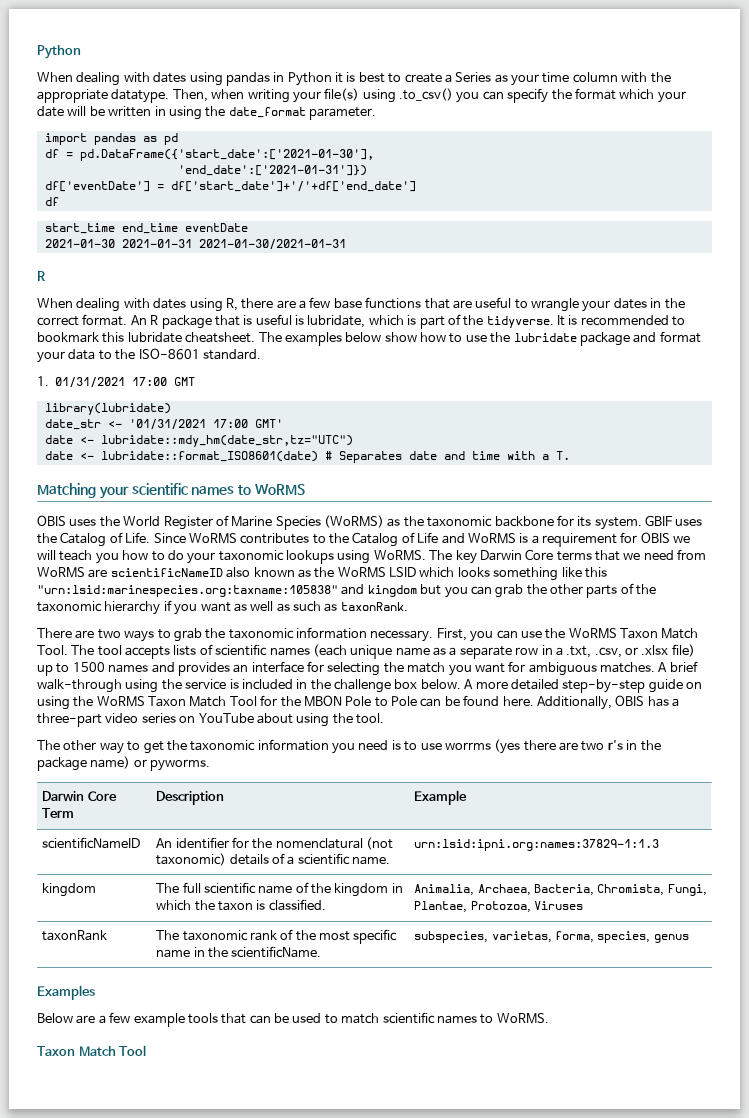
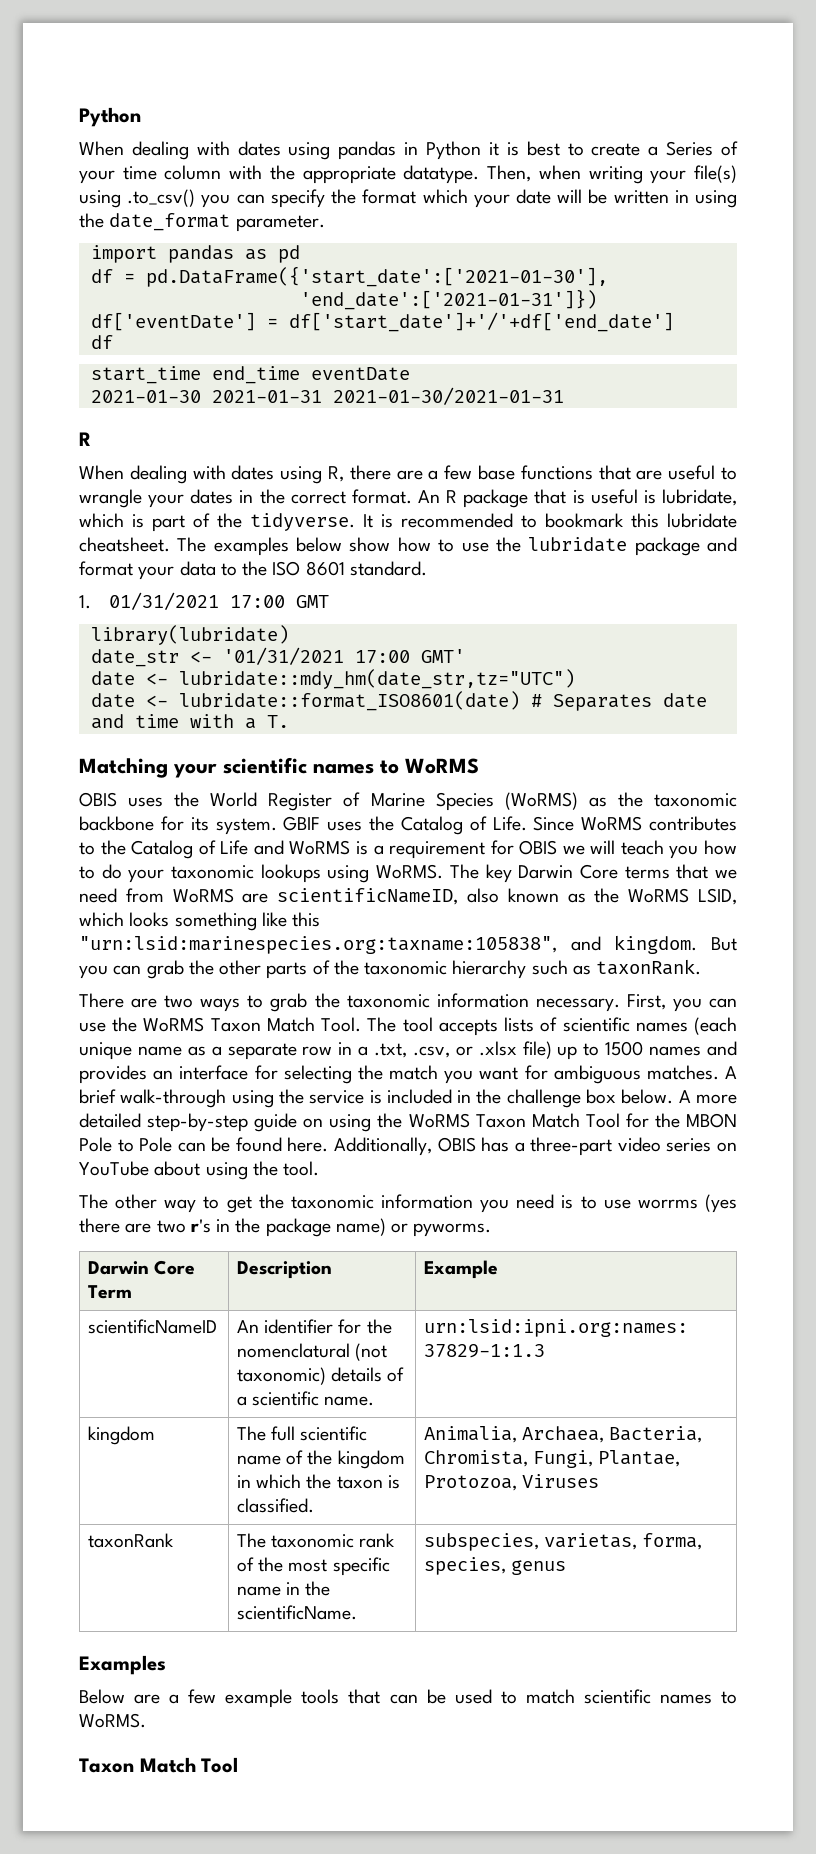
- When dealing with dates using pandas in Python it is best to create a Series as your time column with the appropriate datatype.
+ When dealing with dates using pandas in Python it is best to create a Series of your time column with the appropriate datatype.
- The examples below show how to use the lubridate package and format your data to the ISO-8601 standard.
+ The examples below show how to use the lubridate package and format your data to the ISO 8601 standard.
- The key Darwin Core terms that we need from WoRMS are scientificNameID also known as the WoRMS LSID which looks something like this "urn:lsid:marinespecies.org:taxname:105838" and kingdom but you can grab the other parts of the taxonomic hierarchy if you want as well as such as taxonRank.
+ The key Darwin Core terms that we need from WoRMS are scientificNameID, also known as the WoRMS LSID, which looks something like this "urn:lsid:marinespecies.org:taxname:105838", and kingdom. But you can grab the other parts of the taxonomic hierarchy such as taxonRank.

